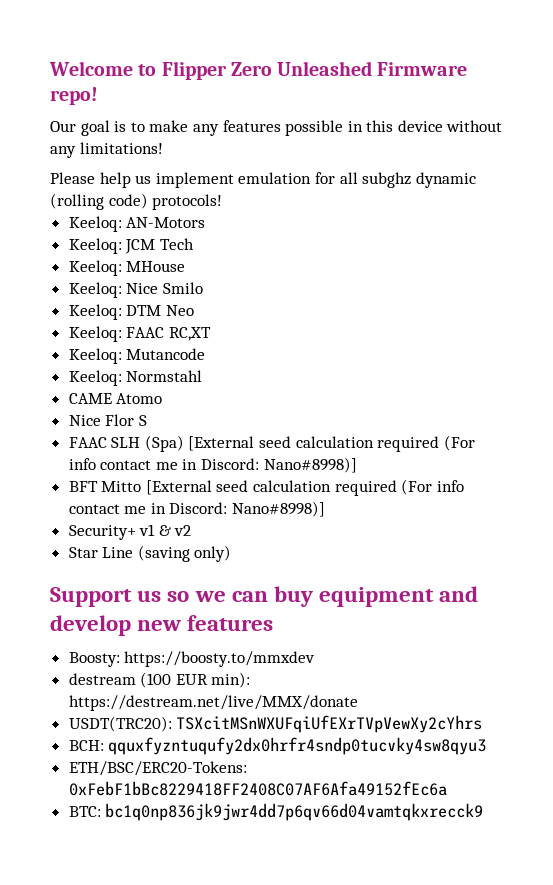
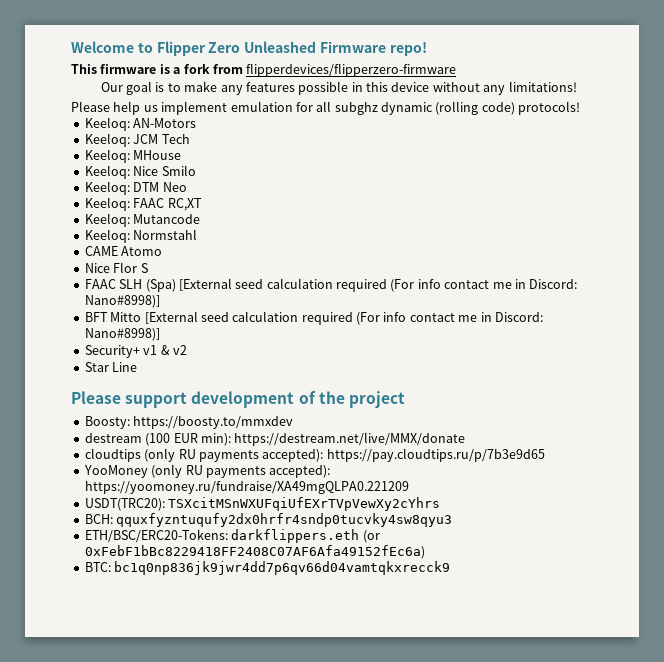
+ This firmware is a fork from flipperdevices/flipperzero-firmware
- Star Line (saving only)
- Support us so we can buy equipment and develop new features
+ Star Line
+ Please support development of the project
+ cloudtips (only RU payments accepted): https://pay.cloudtips.ru/p/7b3e9d65
+ YooMoney (only RU payments accepted): https://yoomoney.ru/fundraise/XA49mgQLPA0.221209
- ETH/BSC/ERC20-Tokens: 0xFebF1bBc8229418FF2408C07AF6Afa49152fEc6a
+ ETH/BSC/ERC20-Tokens: darkflippers.eth (or 0xFebF1bBc8229418FF2408C07AF6Afa49152fEc6a)

